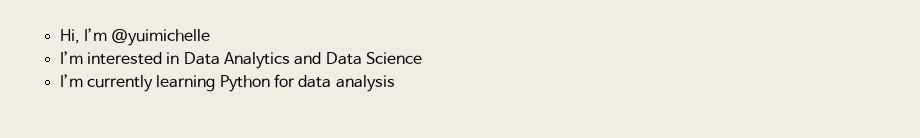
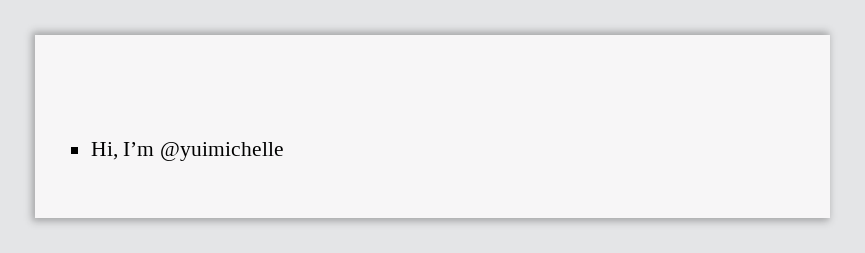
- I’m interested in Data Analytics and Data Science
- I’m currently learning Python for data analysis

